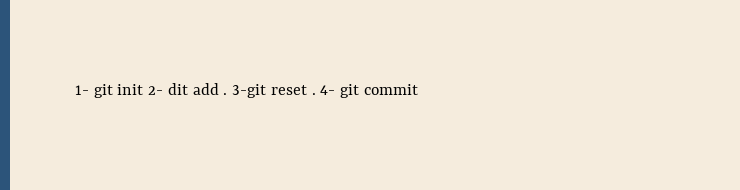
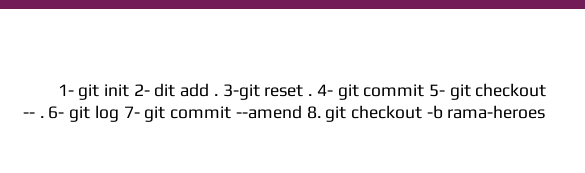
- 4- git commit
+ 4- git commit 5- git checkout -- . 6- git log 7- git commit --amend 8. git checkout -b rama-heroes

